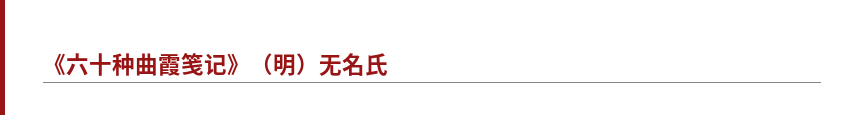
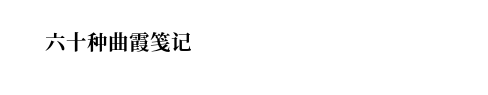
- 《六十种曲霞笺记》（明）无名氏
+ 六十种曲霞笺记

